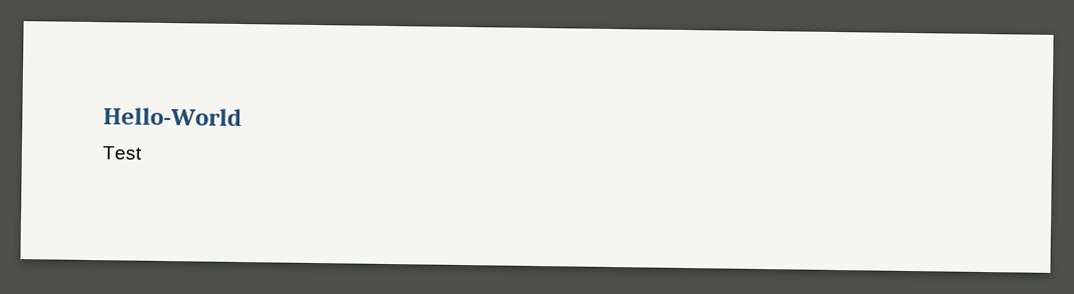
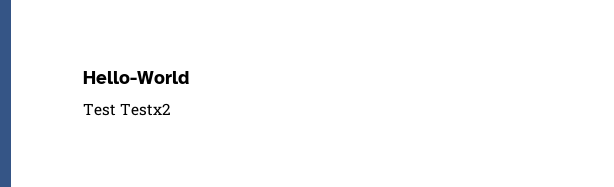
- Test
+ Test Testx2

